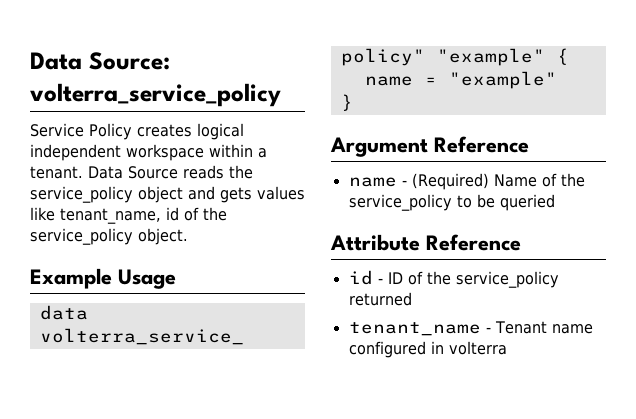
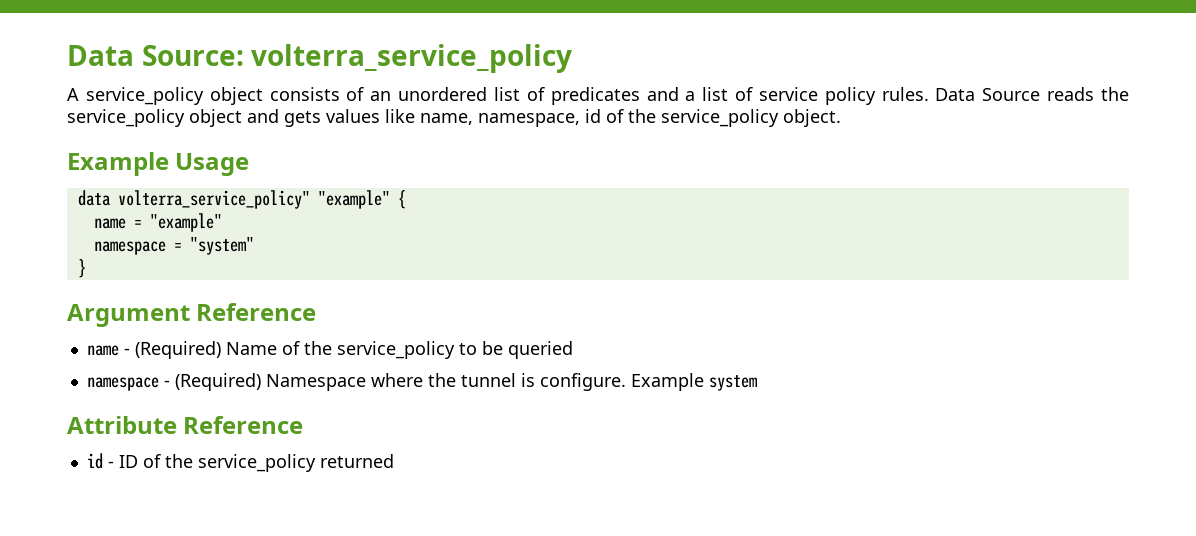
- Service Policy creates logical independent workspace within a tenant.
+ A service_policy object consists of an unordered list of predicates and a list of service policy rules.
- Data Source reads the service_policy object and gets values like tenant_name, id of the service_policy object.
+ Data Source reads the service_policy object and gets values like name, namespace, id of the service_policy object.
+ namespace = "system"
+ namespace - (Required) Namespace where the tunnel is configure. Example system
- tenant_name - Tenant name configured in volterra

